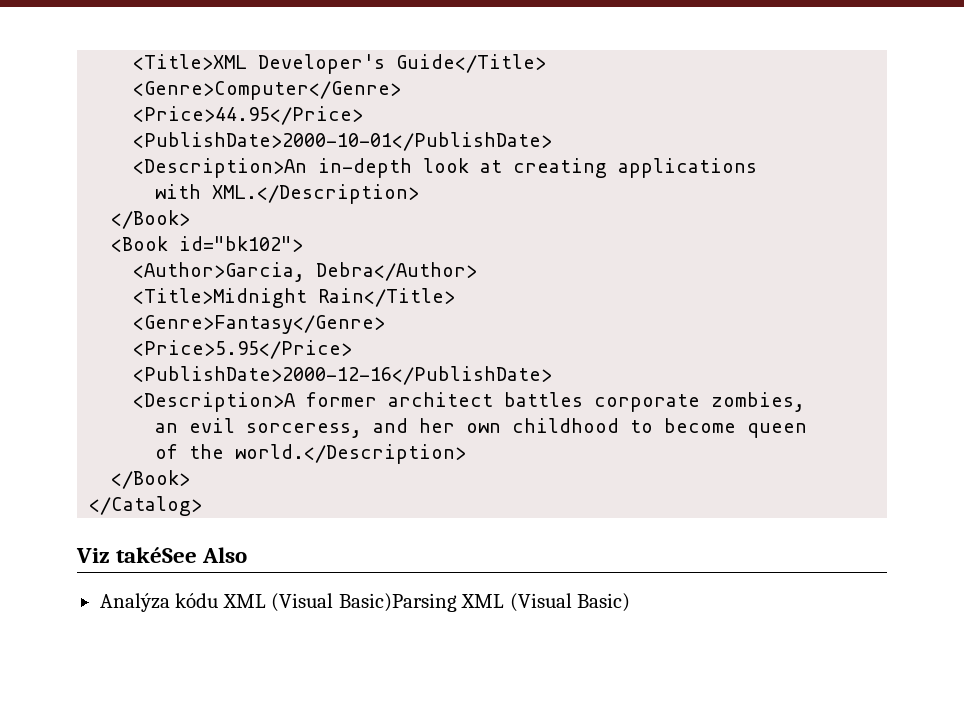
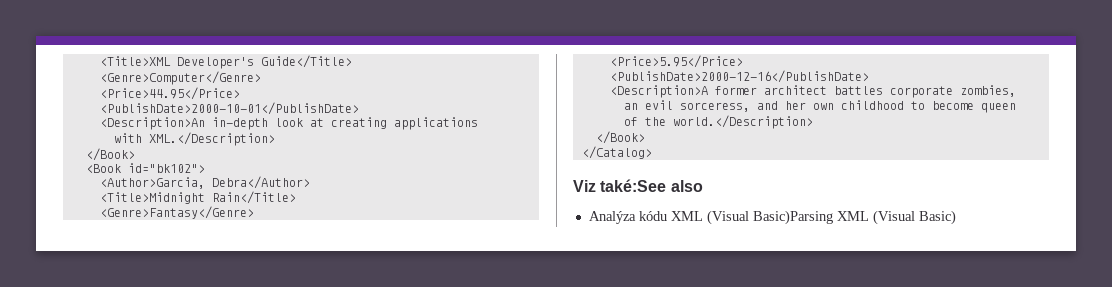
- Viz takéSee Also
+ Viz také:See also

